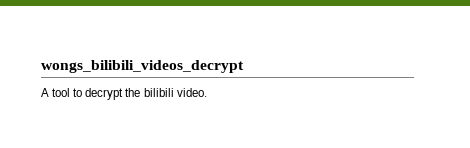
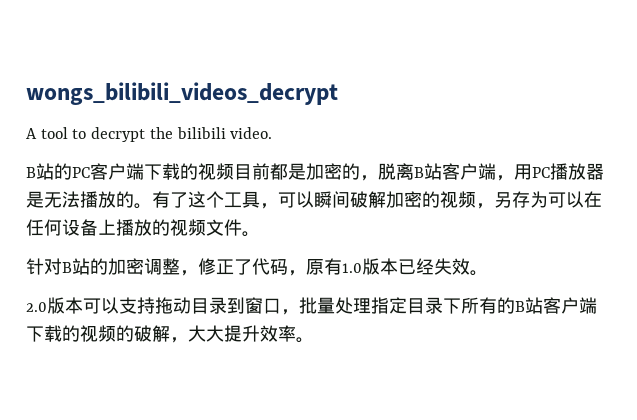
+ B站的PC客户端下载的视频目前都是加密的，脱离B站客户端，用PC播放器是无法播放的。有了这个工具，可以瞬间破解加密的视频，另存为可以在任何设备上播放的视频文件。
+ 针对B站的加密调整，修正了代码，原有1.0版本已经失效。
+ 2.0版本可以支持拖动目录到窗口，批量处理指定目录下所有的B站客户端下载的视频的破解，大大提升效率。

